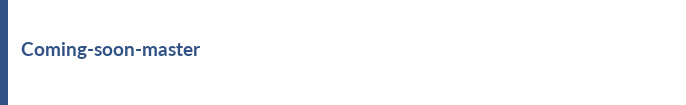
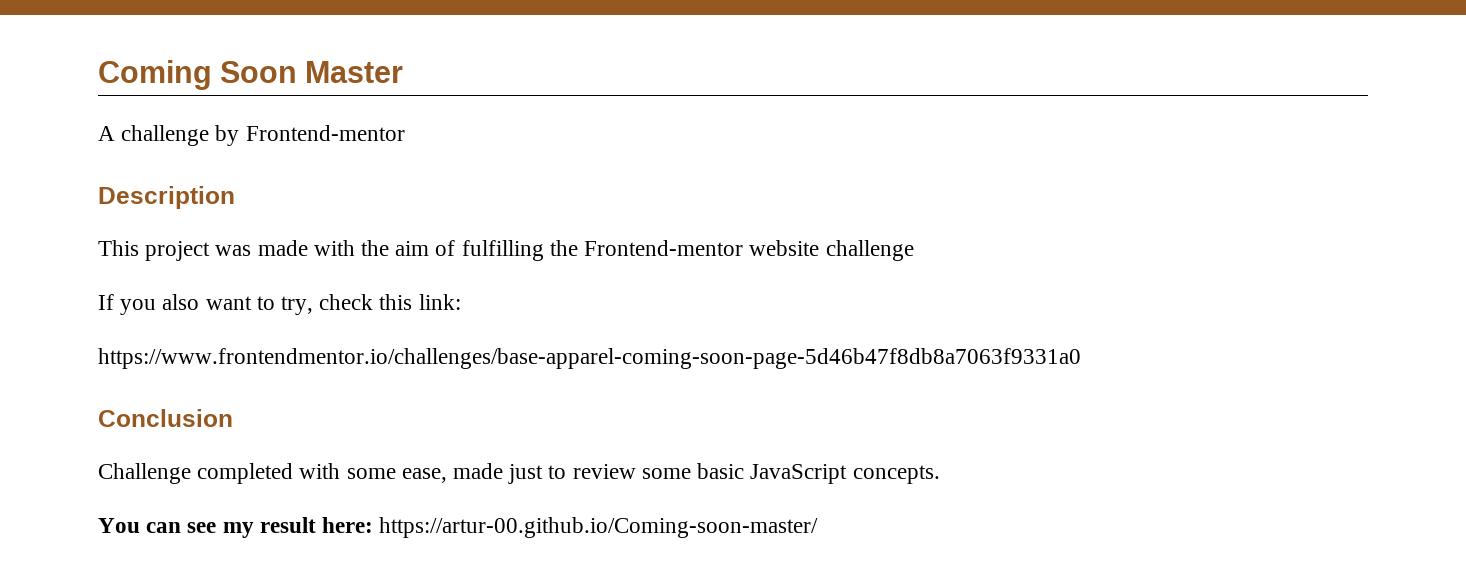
- Coming-soon-master
+ Coming Soon Master
+ A challenge by Frontend-mentor
+ Description
+ This project was made with the aim of fulfilling the Frontend-mentor website challenge
+ If you also want to try, check this link:
+ https://www.frontendmentor.io/challenges/base-apparel-coming-soon-page-5d46b47f8db8a7063f9331a0
+ Conclusion
+ Challenge completed with some ease, made just to review some basic JavaScript concepts.
+ You can see my result here: https://artur-00.github.io/Coming-soon-master/

